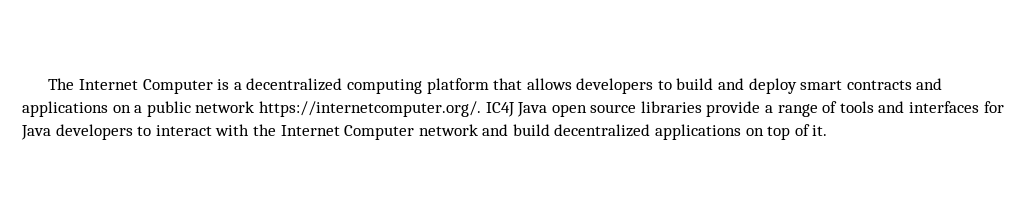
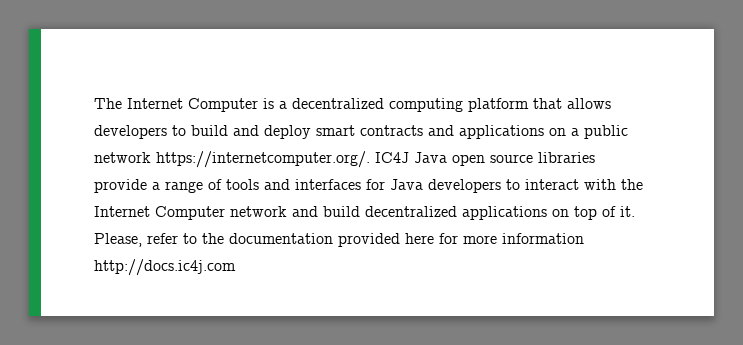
+ Please, refer to the documentation provided here for more information http://docs.ic4j.com

